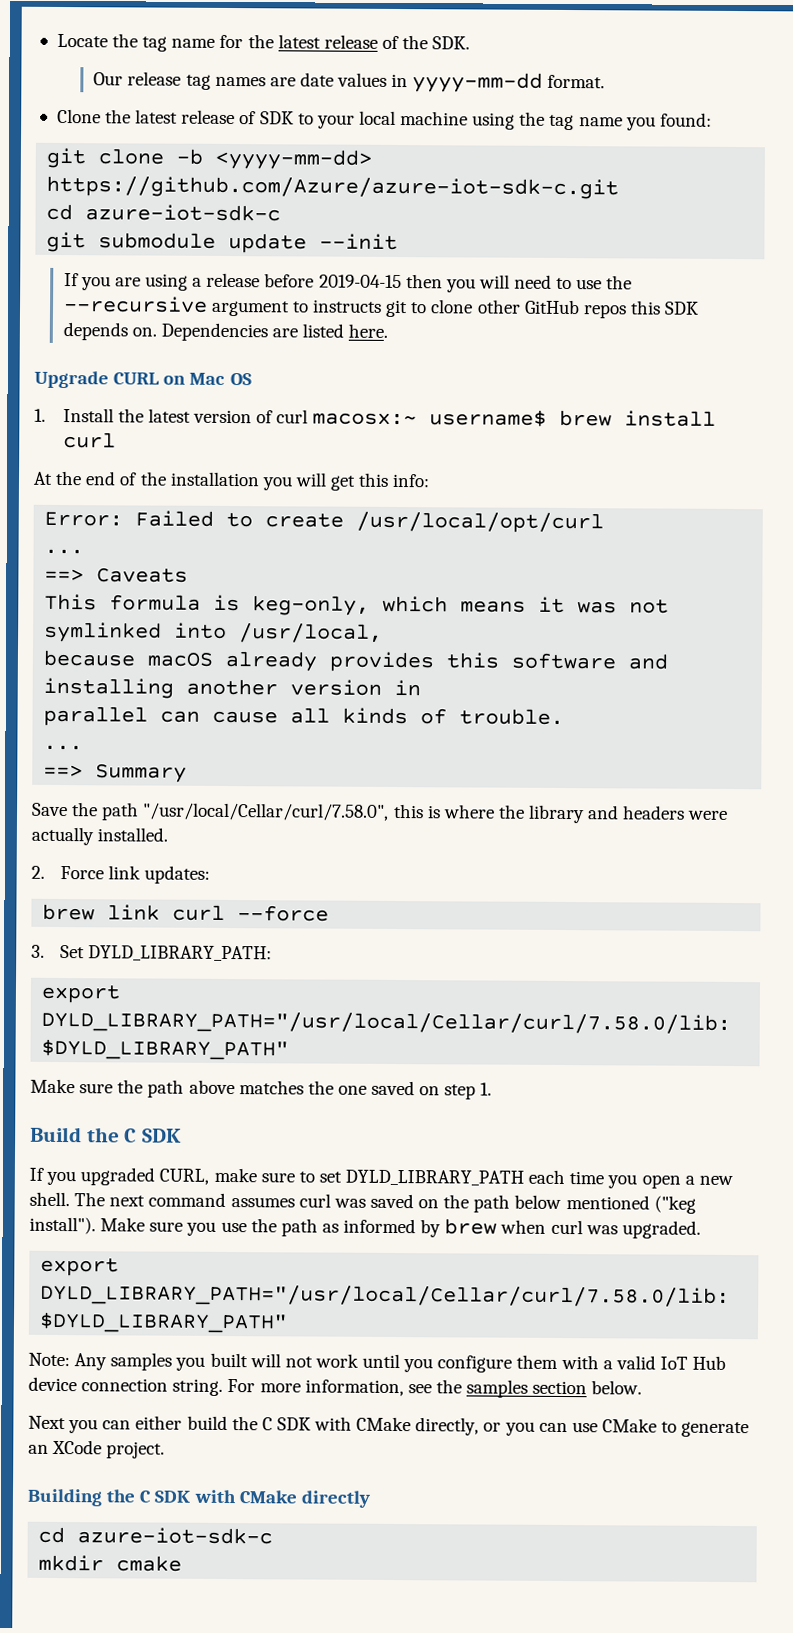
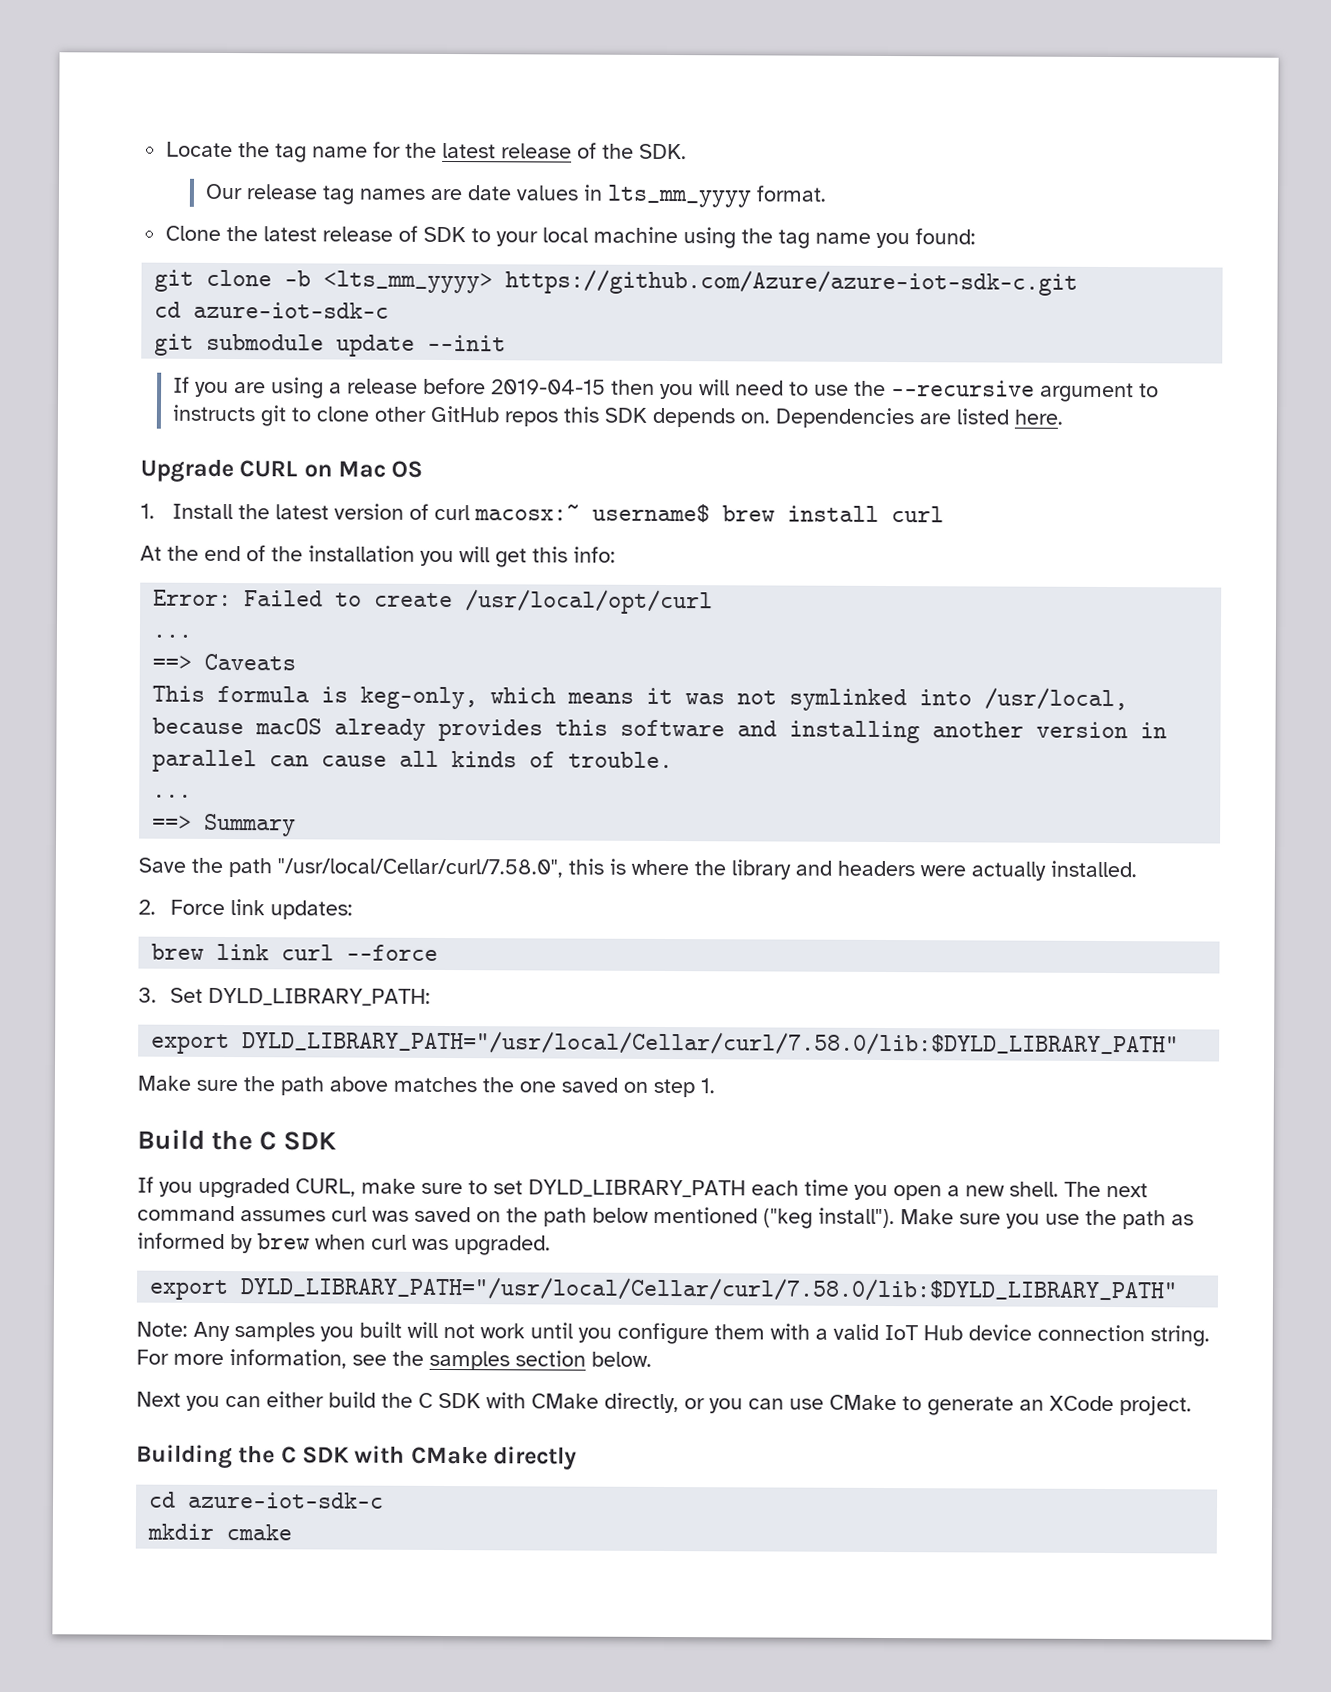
- Our release tag names are date values in yyyy-mm-dd format.
+ Our release tag names are date values in lts_mm_yyyy format.
- git clone -b <yyyy-mm-dd> https://github.com/Azure/azure-iot-sdk-c.git
+ git clone -b <lts_mm_yyyy> https://github.com/Azure/azure-iot-sdk-c.git

